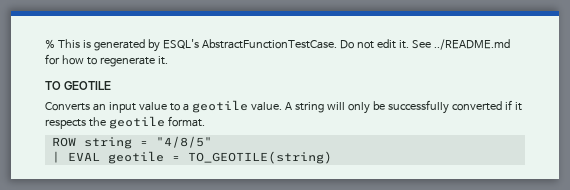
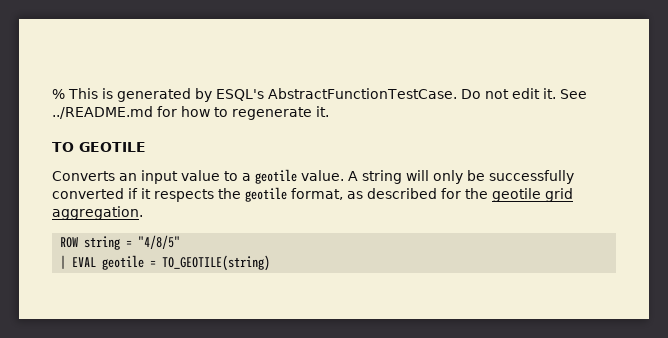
- A string will only be successfully converted if it respects the geotile format.
+ A string will only be successfully converted if it respects the geotile format, as described for the geotile grid aggregation.

